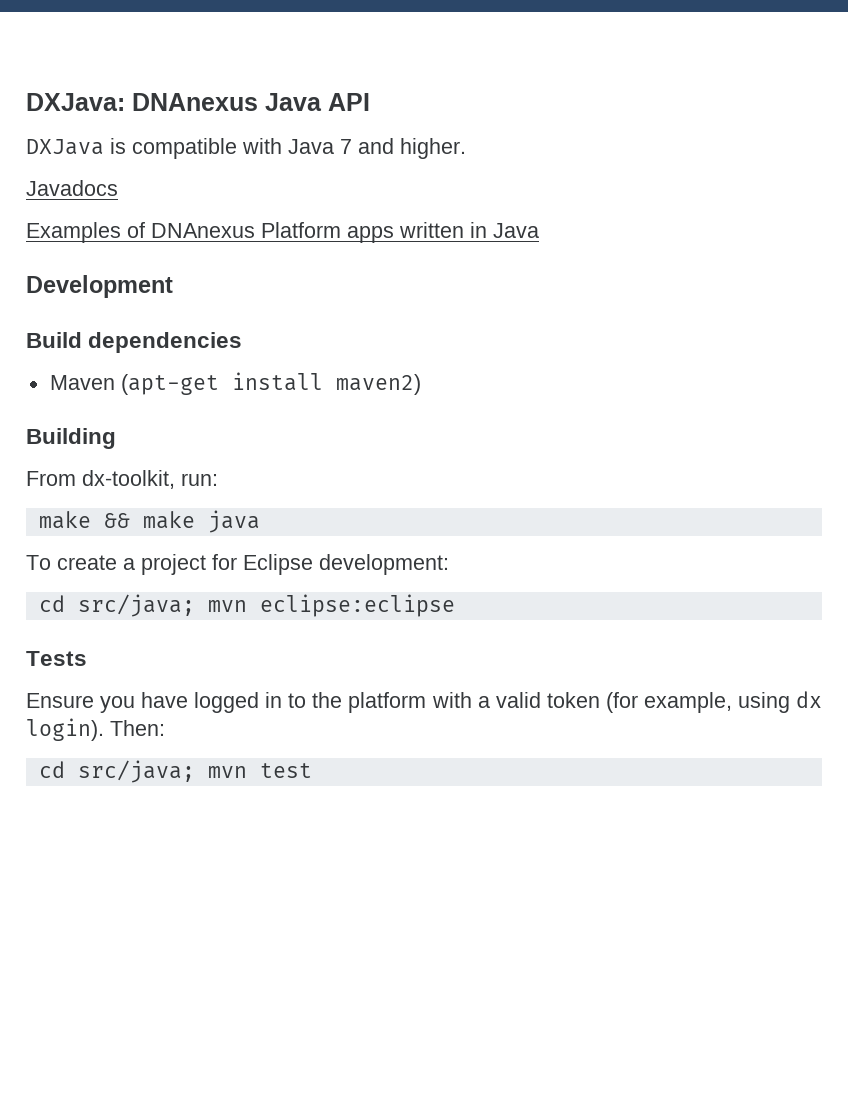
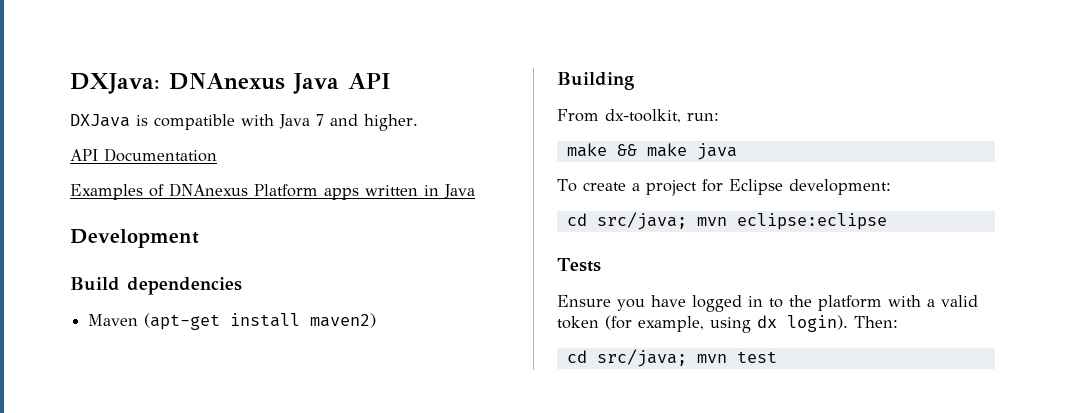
- Javadocs
+ API Documentation

